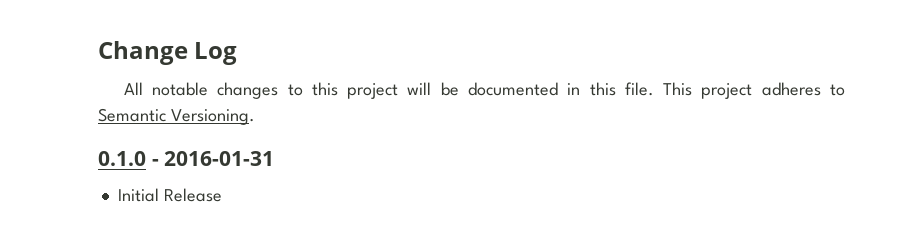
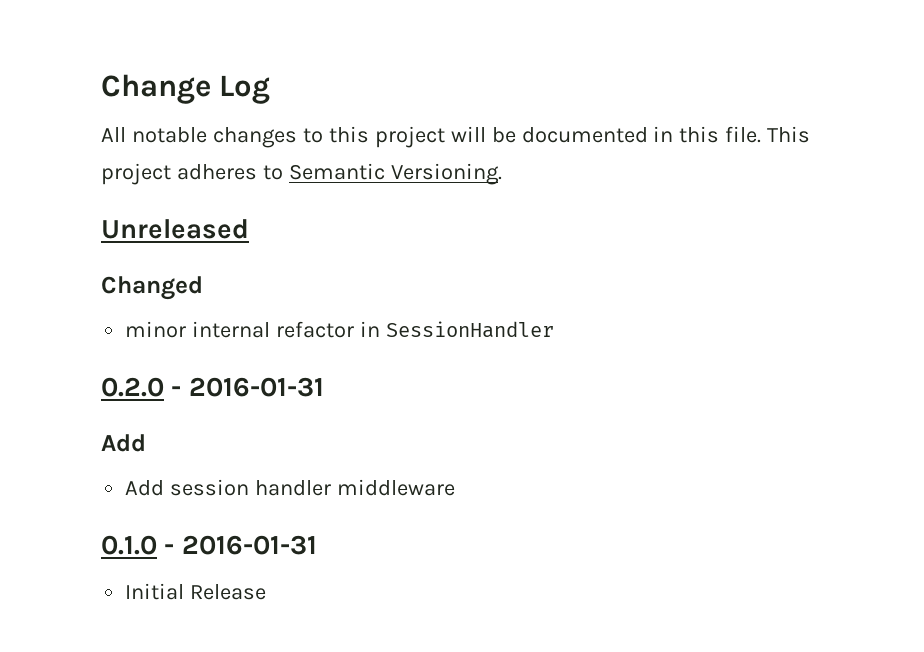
+ Unreleased
+ Changed
+ minor internal refactor in SessionHandler
+ 0.2.0 - 2016-01-31
+ Add
+ Add session handler middleware

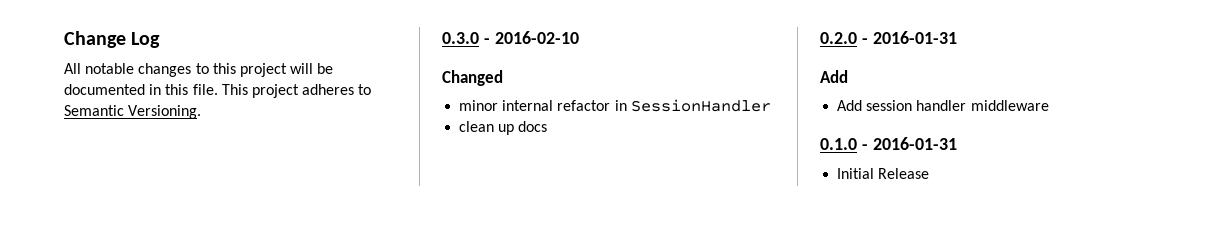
- Unreleased
+ 0.3.0 - 2016-02-10
+ clean up docs

